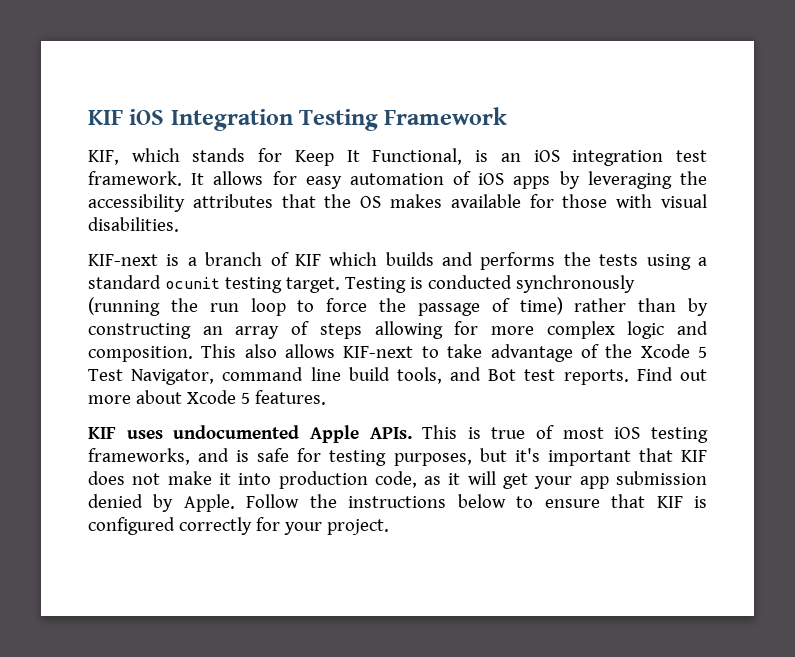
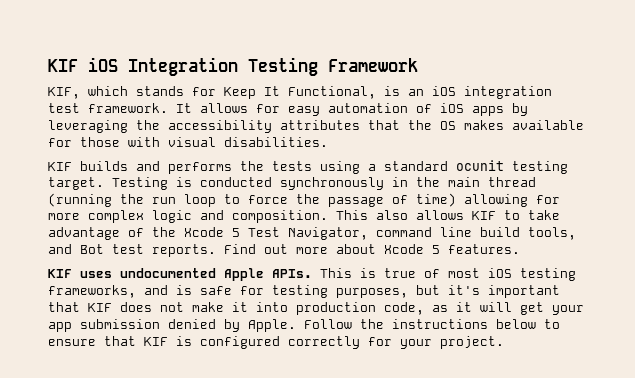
- KIF-next is a branch of KIF which builds and performs the tests using a standard ocunit testing target.
+ KIF builds and performs the tests using a standard ocunit testing target.
- Testing is conducted synchronously (running the run loop to force the passage of time) rather than by constructing an array of steps allowing for more complex logic and composition.
+ Testing is conducted synchronously in the main thread (running the run loop to force the passage of time) allowing for more complex logic and composition.
- This also allows KIF-next to take advantage of the Xcode 5 Test Navigator, command line build tools, and Bot test reports.
+ This also allows KIF to take advantage of the Xcode 5 Test Navigator, command line build tools, and Bot test reports.

